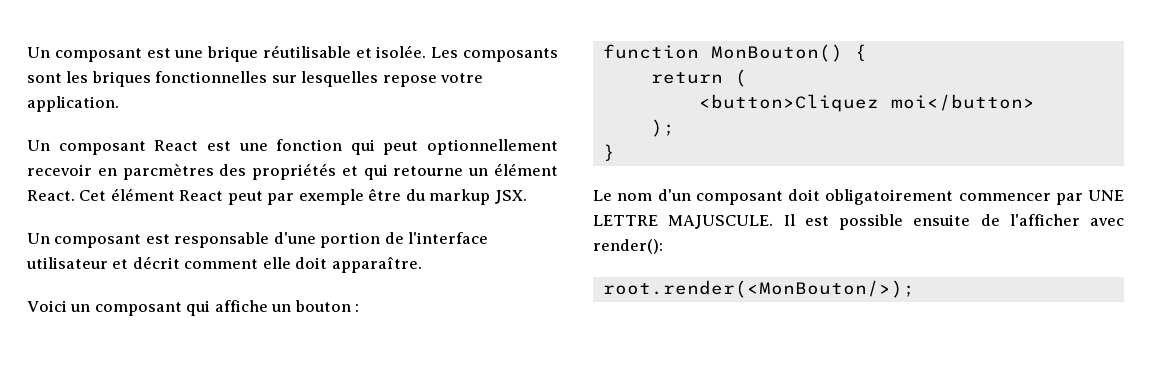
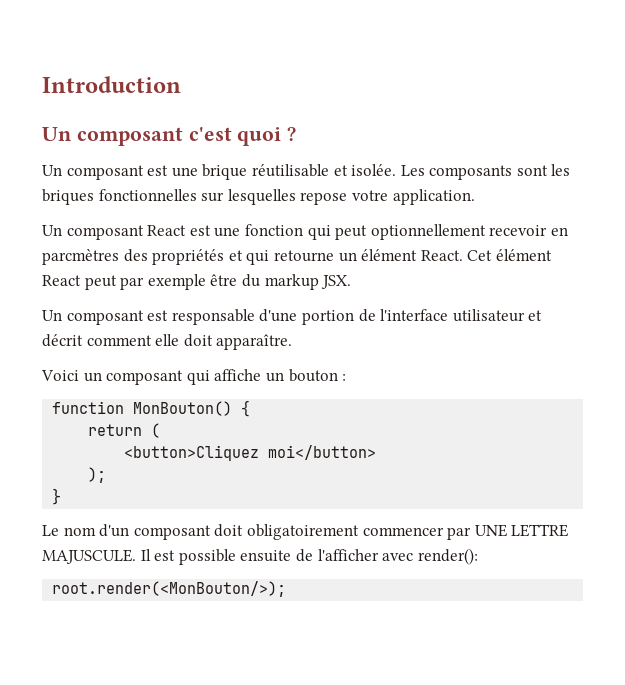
+ Introduction
+ Un composant c'est quoi ?

